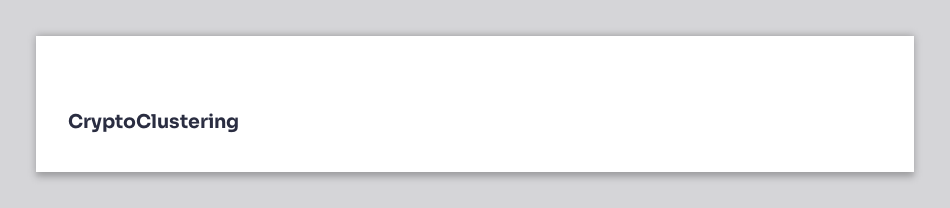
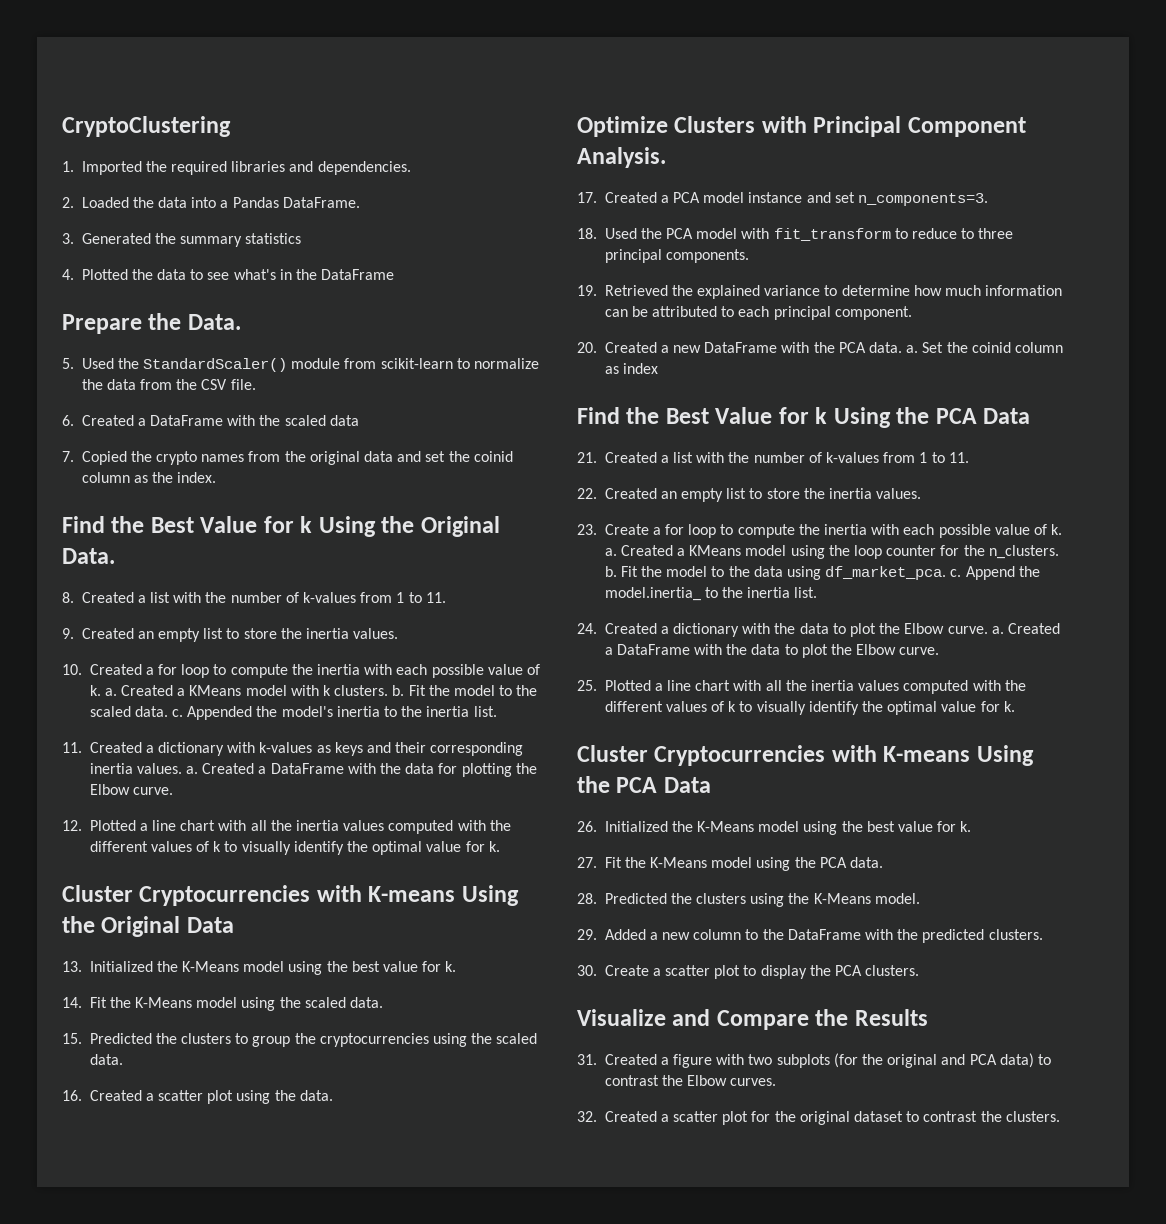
+ 1. Imported the required libraries and dependencies.
+ 2. Loaded the data into a Pandas DataFrame.
+ 3. Generated the summary statistics
+ 4. Plotted the data to see what's in the DataFrame
+ Prepare the Data.
+ 5. Used the StandardScaler() module from scikit-learn to normalize the data from the CSV file.
+ 6. Created a DataFrame with the scaled data
+ 7. Copied the crypto names from the original data and set the coinid column as the index.
+ Find the Best Value for k Using the Original Data.
+ 8. Created a list with the number of k-values from 1 to 11.
+ 9. Created an empty list to store the inertia values.
+ 10. Created a for loop to compute the inertia with each possible value of k. a. Created a KMeans model with k clusters. b. Fit the model to the scaled data. c. Appended the model's inertia to the inertia list.
+ 11. Created a dictionary with k-values as keys and their corresponding inertia values. a. Created a DataFrame with the data for plotting the Elbow curve.
+ 12. Plotted a line chart with all the inertia values computed with the different values of k to visually identify the optimal value for k.
+ Cluster Cryptocurrencies with K-means Using the Original Data
+ 13. Initialized the K-Means model using the best value for k.
+ 14. Fit the K-Means model using the scaled data.
+ 15. Predicted the clusters to group the cryptocurrencies using the scaled data.
+ 16. Created a scatter plot using the data.
+ Optimize Clusters with Principal Component Analysis.
+ 17. Created a PCA model instance and set n_components=3.
+ 18. Used the PCA model with fit_transform to reduce to three principal components.
+ 19. Retrieved the explained variance to determine how much information can be attributed to each principal component.
+ 20. Created a new DataFrame with the PCA data. a. Set the coinid column as index
+ Find the Best Value for k Using the PCA Data
+ 21. Created a list with the number of k-values from 1 to 11.
+ 22. Created an empty list to store the inertia values.
+ 23. Create a for loop to compute the inertia with each possible value of k. a. Created a KMeans model using the loop counter for the n_clusters. b. Fit the model to the data using df_market_pca. c. Append the model.inertia_ to the inertia list.
+ 24. Created a dictionary with the data to plot the Elbow curve. a. Created a DataFrame with the data to plot the Elbow curve.
+ 25. Plotted a line chart with all the inertia values computed with the different values of k to visually identify the optimal value for k.
+ Cluster Cryptocurrencies with K-means Using the PCA Data
+ 26. Initialized the K-Means model using the best value for k.
+ 27. Fit the K-Means model using the PCA data.
+ 28. Predicted the clusters using the K-Means model.
+ 29. Added a new column to the DataFrame with the predicted clusters.
+ 30. Create a scatter plot to display the PCA clusters.
+ Visualize and Compare the Results
+ 31. Created a figure with two subplots (for the original and PCA data) to contrast the Elbow curves.
+ 32. Created a scatter plot for the original dataset to contrast the clusters.

